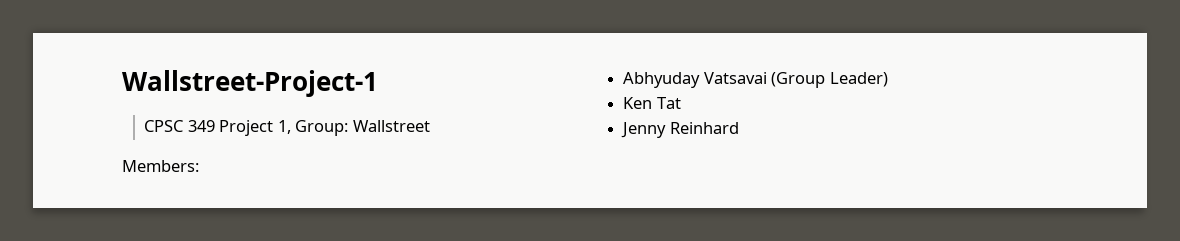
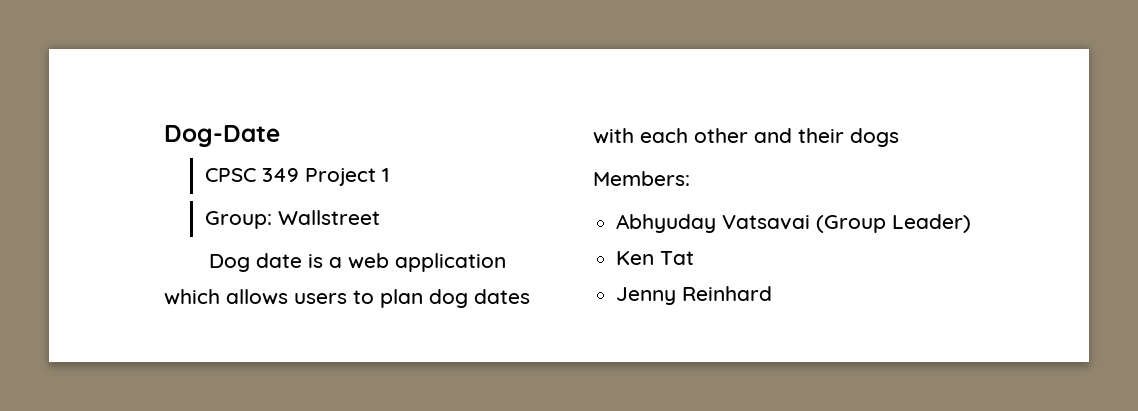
- Wallstreet-Project-1
+ Dog-Date
- CPSC 349 Project 1, Group: Wallstreet
+ CPSC 349 Project 1
+ Group: Wallstreet
+ Dog date is a web application which allows users to plan dog dates with each other and their dogs

